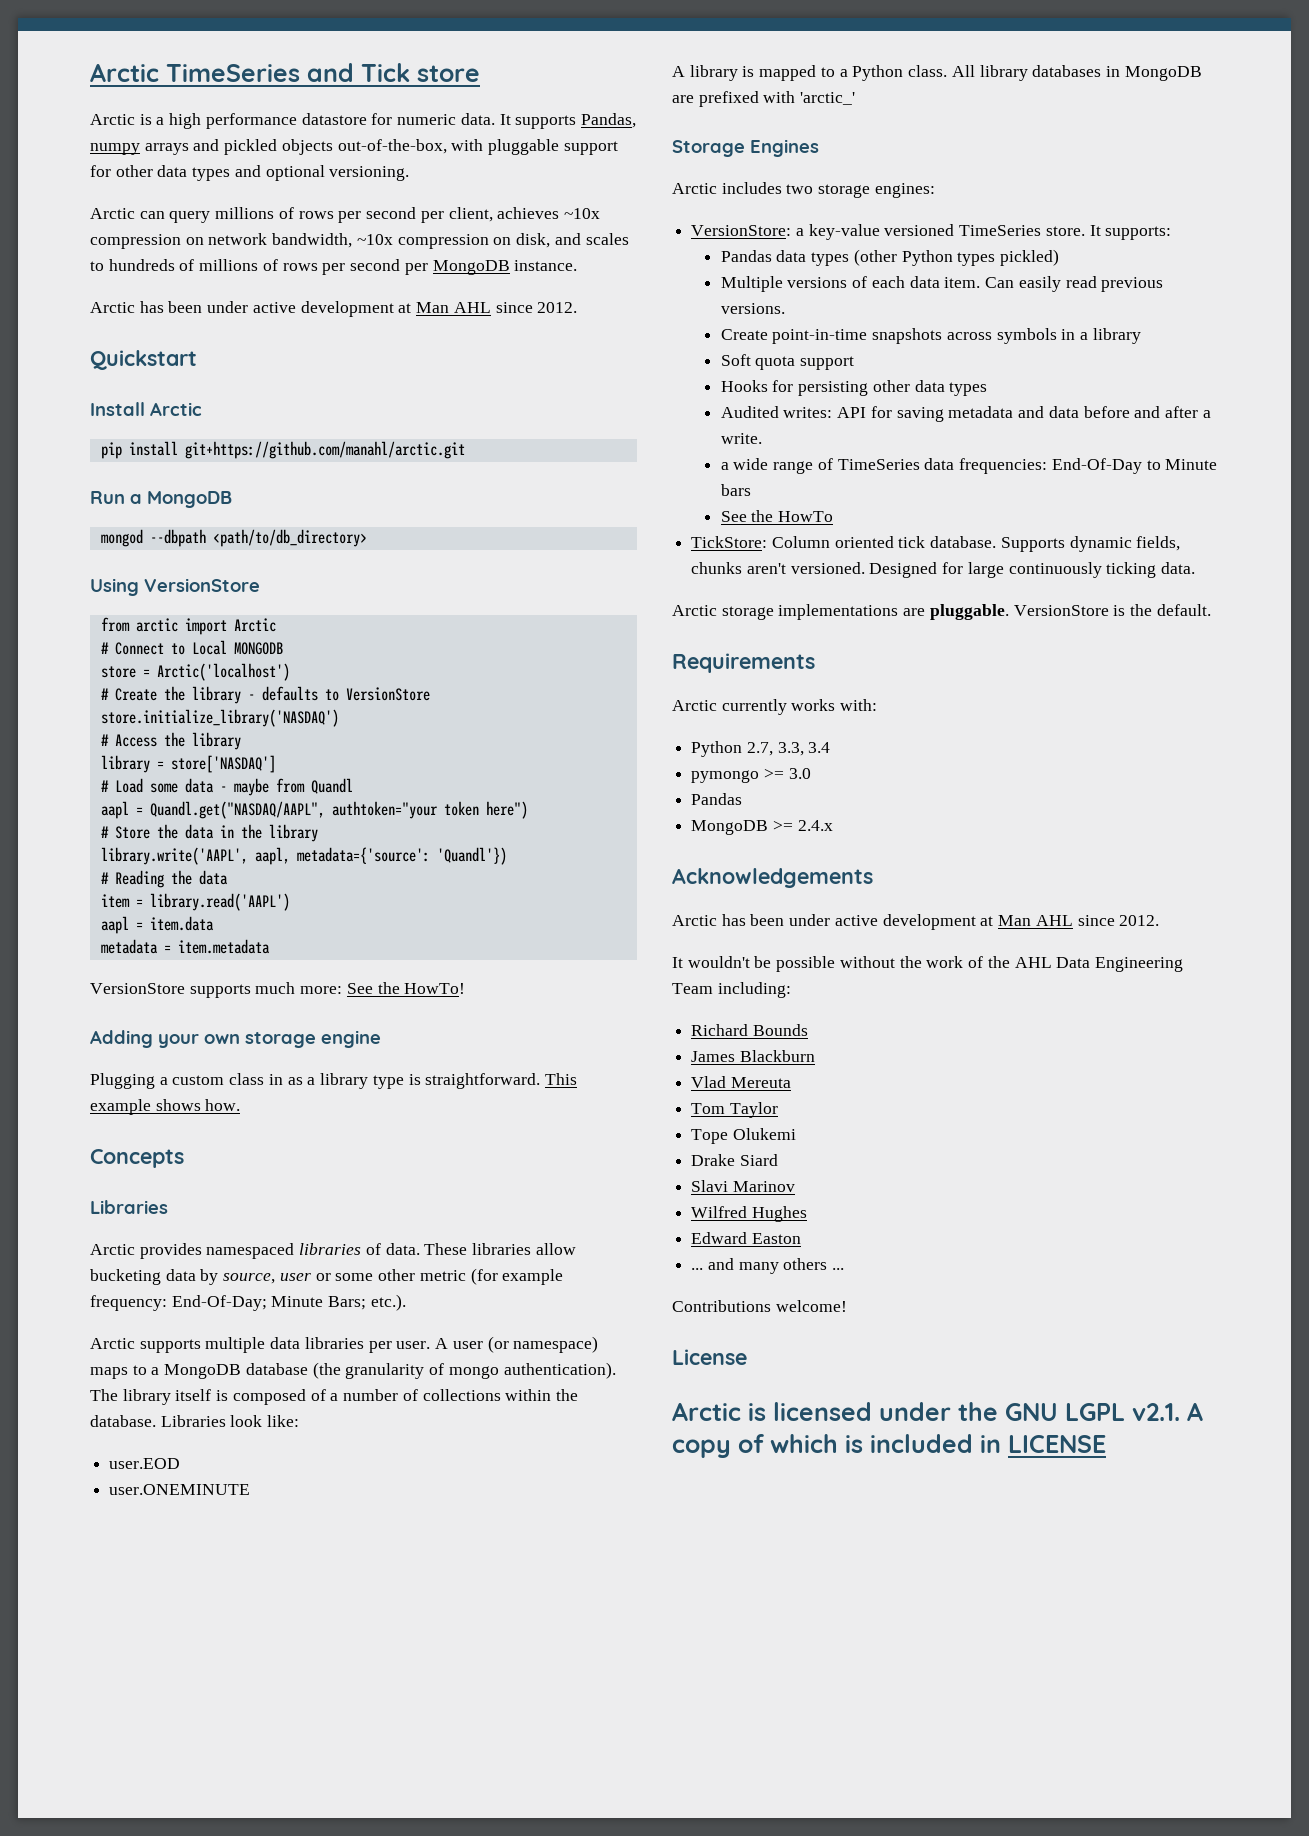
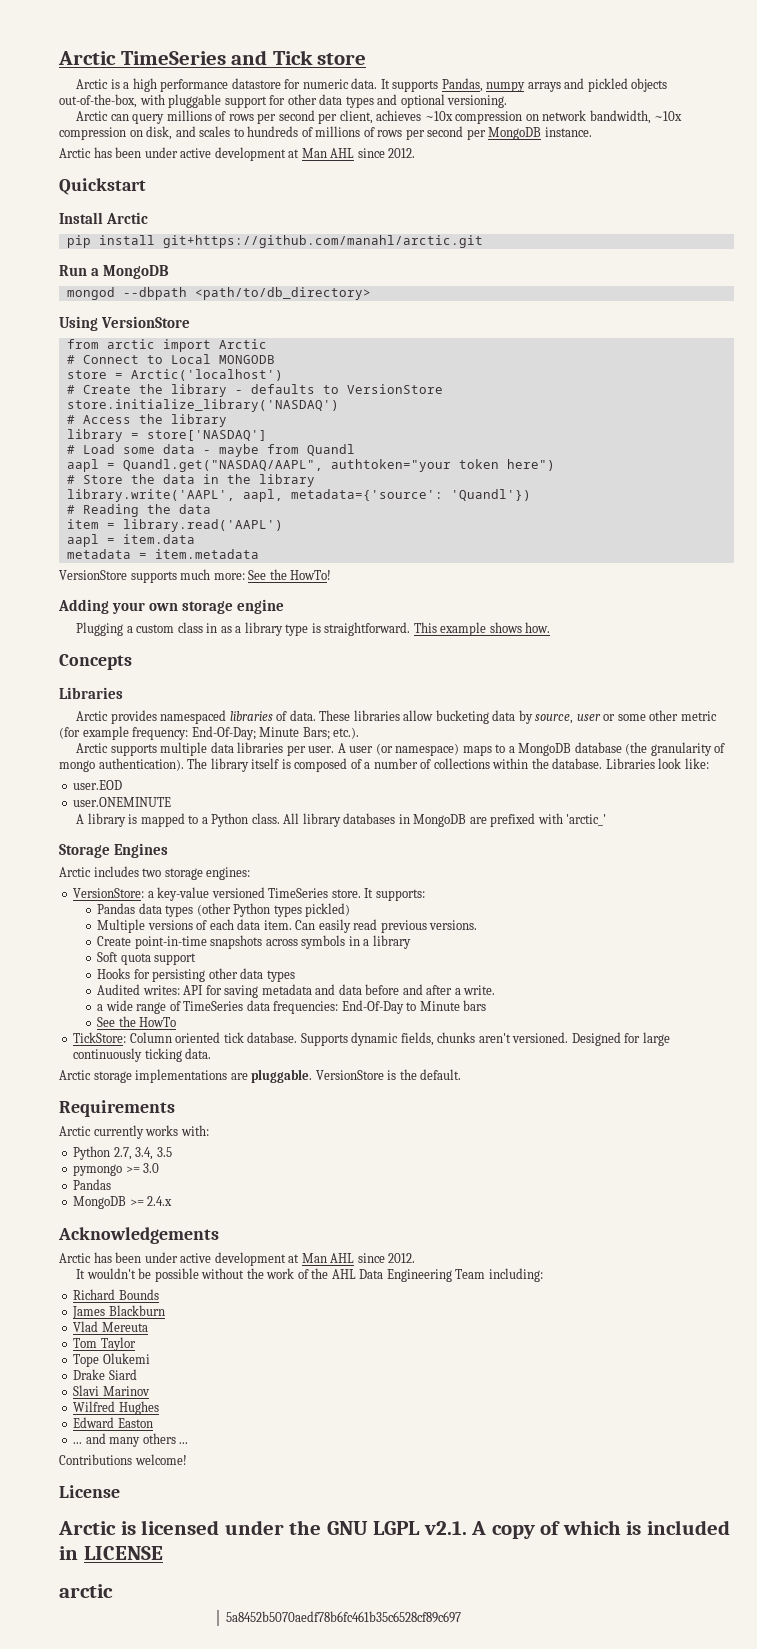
- Python 2.7, 3.3, 3.4
+ Python 2.7, 3.4, 3.5
  Arctic is licensed under the GNU LGPL v2.1. A copy of which is included in LICENSE
+ arctic
+ 5a8452b5070aedf78b6fc461b35c6528cf89c697

